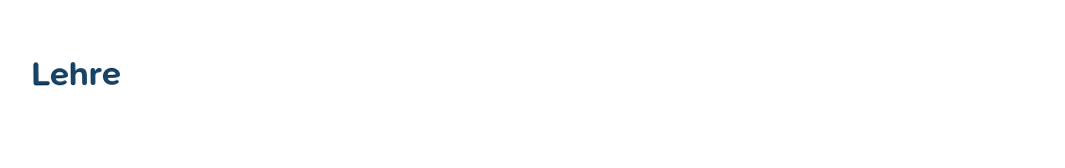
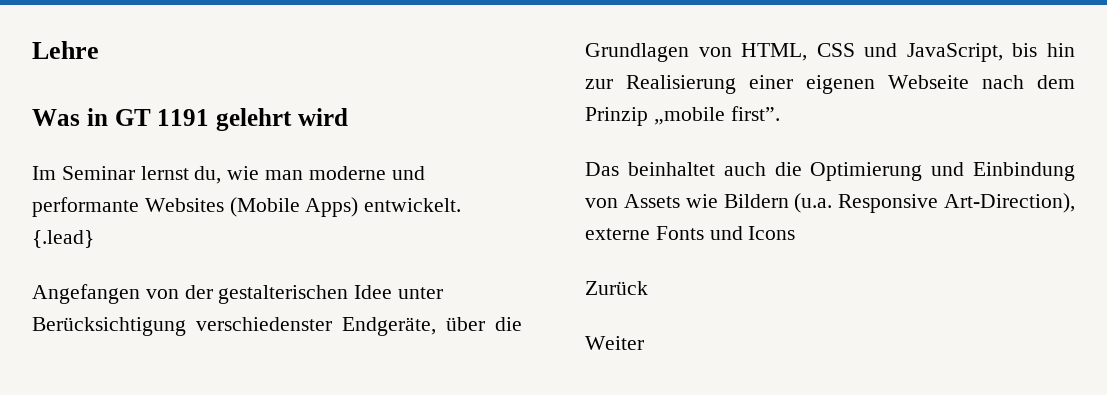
+ Was in GT 1191 gelehrt wird
+ Im Seminar lernst du, wie man moderne und performante Websites (Mobile Apps) entwickelt. {.lead}
+ Angefangen von der gestalterischen Idee unter Berücksichtigung verschiedenster Endgeräte, über die Grundlagen von HTML, CSS und JavaScript, bis hin zur Realisierung einer eigenen Webseite nach dem Prinzip „mobile first”.
+ Das beinhaltet auch die Optimierung und Einbindung von Assets wie Bildern (u.a. Responsive Art-Direction), externe Fonts und Icons
+ Zurück
+ Weiter

